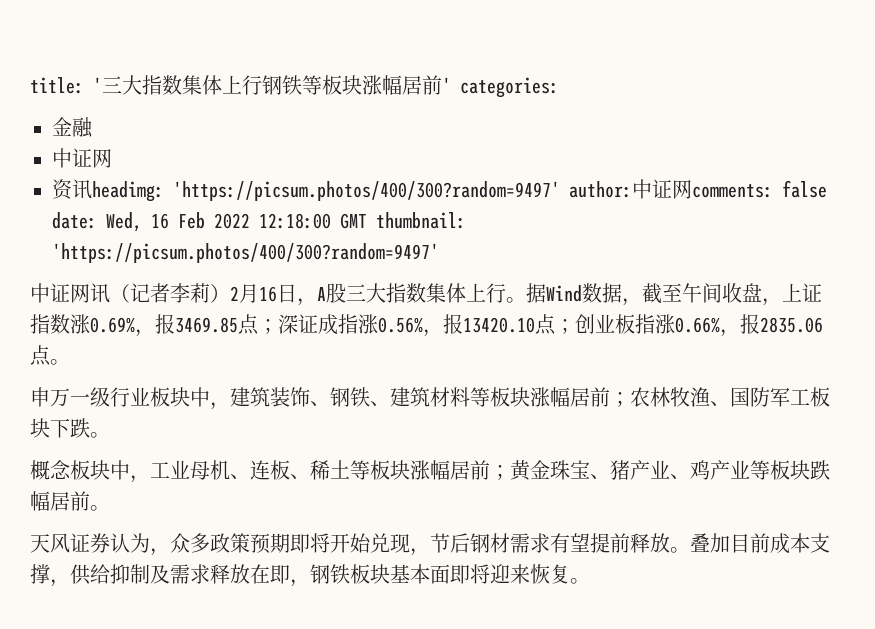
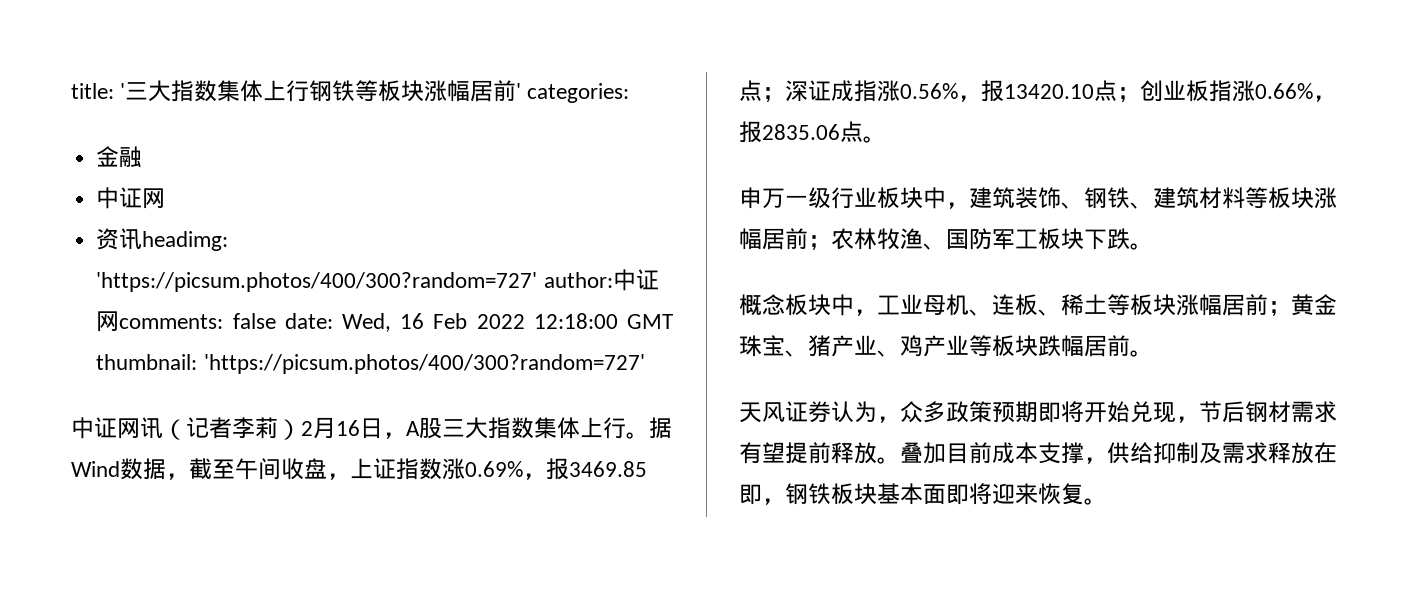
- 资讯headimg: 'https://picsum.photos/400/300?random=9497' author:中证网comments: false date: Wed, 16 Feb 2022 12:18:00 GMT thumbnail: 'https://picsum.photos/400/300?random=9497'
+ 资讯headimg: 'https://picsum.photos/400/300?random=727' author:中证网comments: false date: Wed, 16 Feb 2022 12:18:00 GMT thumbnail: 'https://picsum.photos/400/300?random=727'

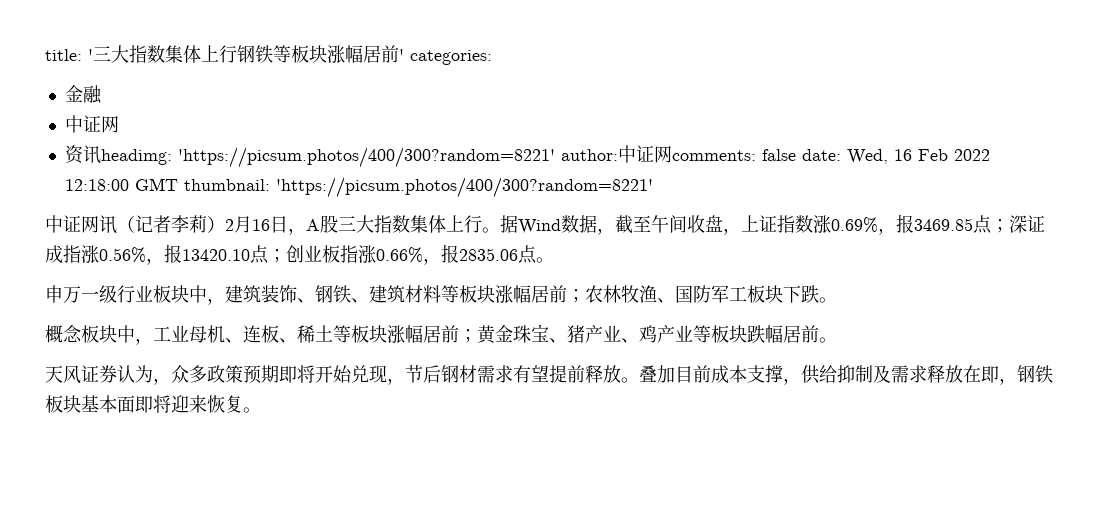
- 资讯headimg: 'https://picsum.photos/400/300?random=727' author:中证网comments: false date: Wed, 16 Feb 2022 12:18:00 GMT thumbnail: 'https://picsum.photos/400/300?random=727'
+ 资讯headimg: 'https://picsum.photos/400/300?random=8221' author:中证网comments: false date: Wed, 16 Feb 2022 12:18:00 GMT thumbnail: 'https://picsum.photos/400/300?random=8221'

